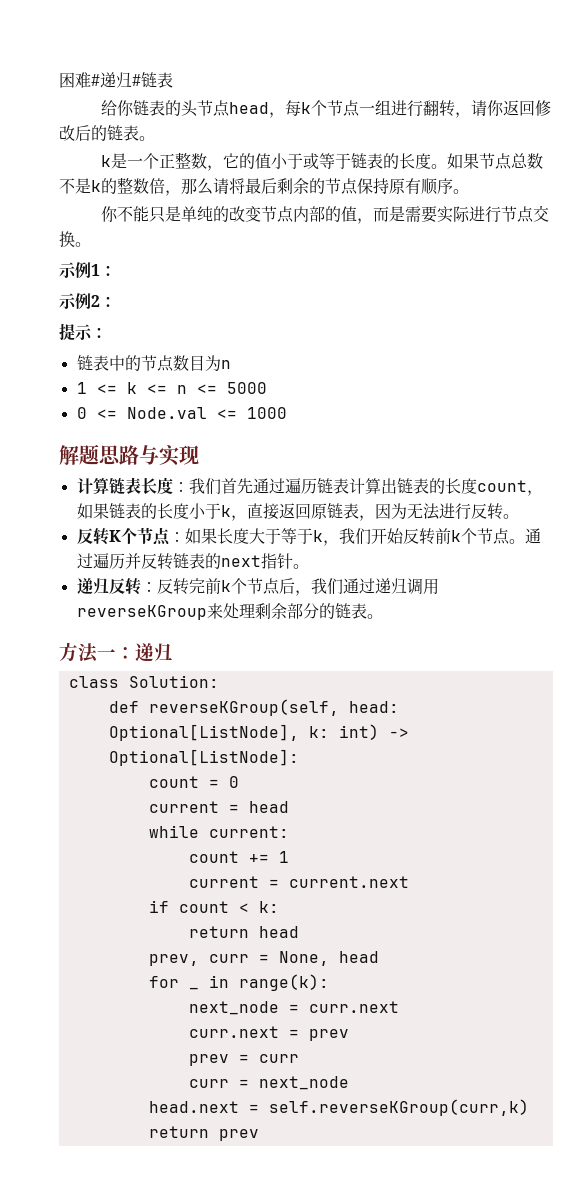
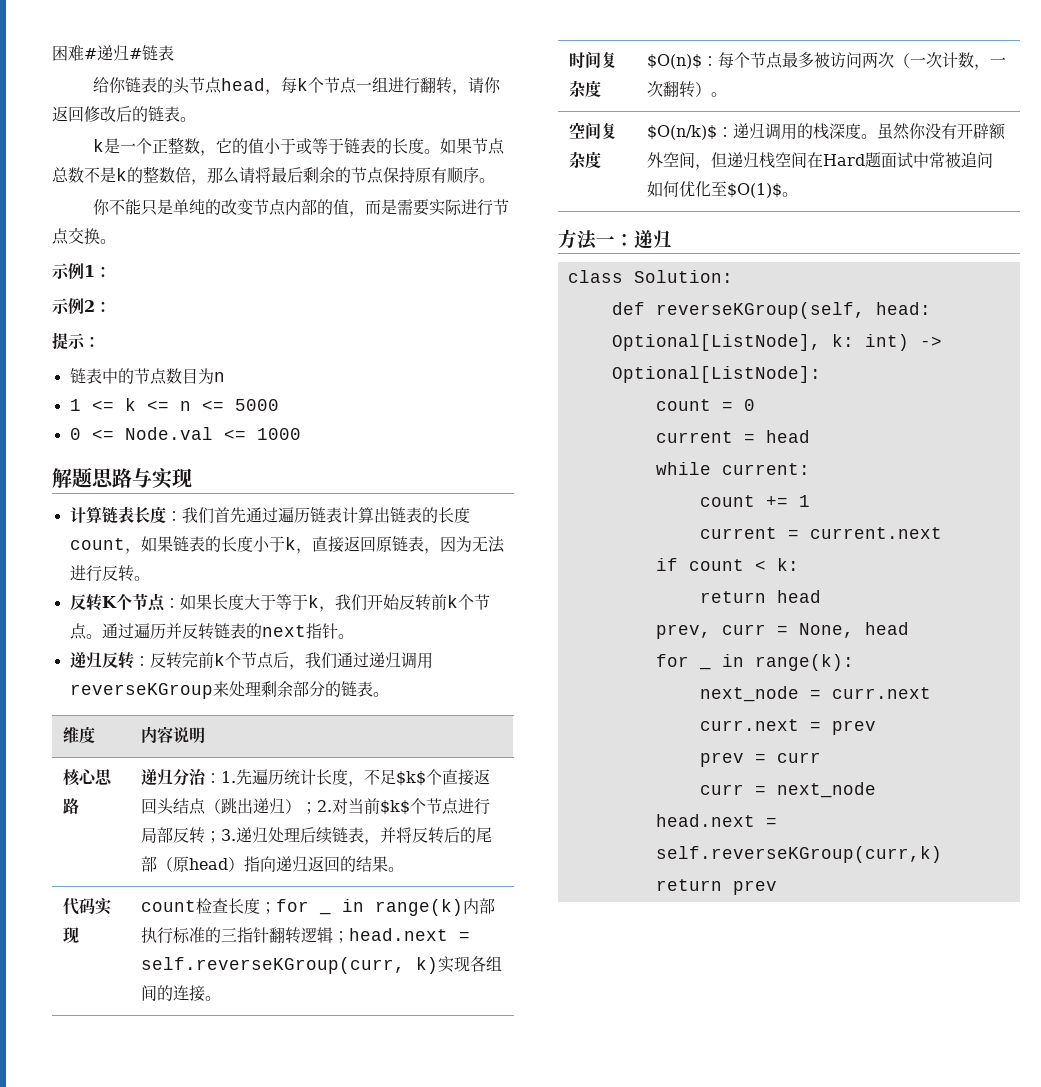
+ 维度 | 内容说明
+ 核心思路 | 递归分治：1.先遍历统计长度，不足$k$个直接返回头结点（跳出递归）；2.对当前$k$个节点进行局部反转；3.递归处理后续链表，并将反转后的尾部（原head）指向递归返回的结果。
+ 代码实现 | count检查长度；for _ in range(k)内部执行标准的三指针翻转逻辑；head.next = self.reverseKGroup(curr, k)实现各组间的连接。
+ 时间复杂度 | $O(n)$：每个节点最多被访问两次（一次计数，一次翻转）。
+ 空间复杂度 | $O(n/k)$：递归调用的栈深度。虽然你没有开辟额外空间，但递归栈空间在Hard题面试中常被追问如何优化至$O(1)$。

